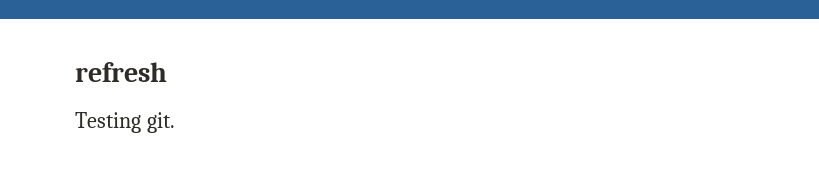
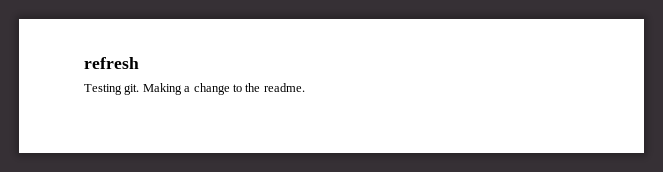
+ Making a change to the readme.

